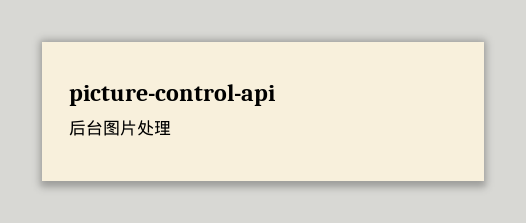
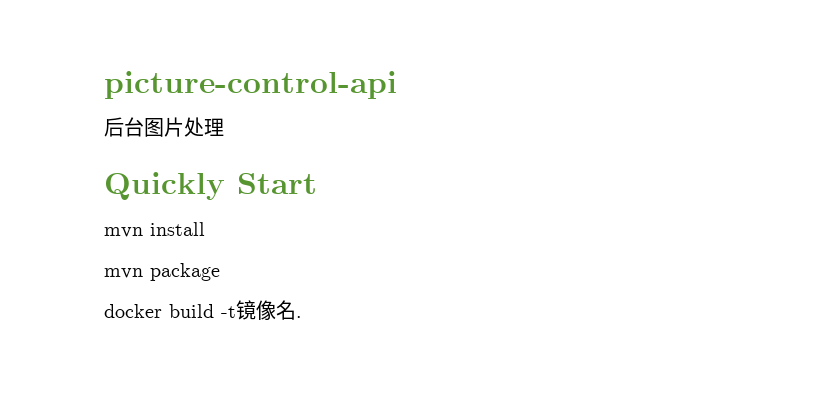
+ Quickly Start
+ mvn install
+ mvn package
+ docker build -t镜像名.

